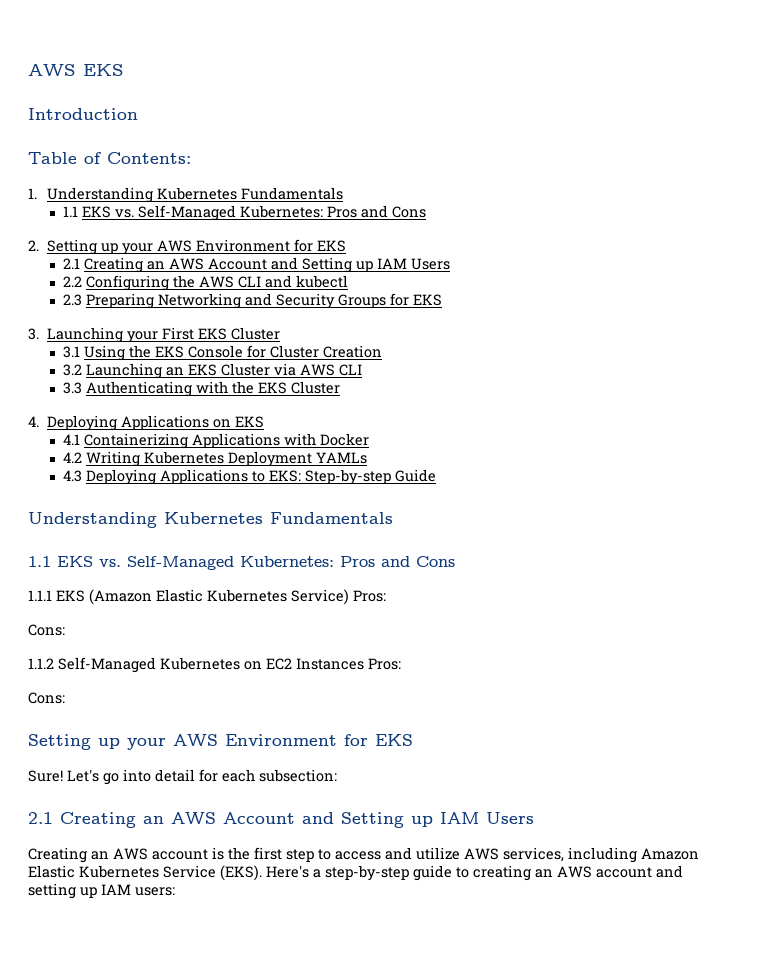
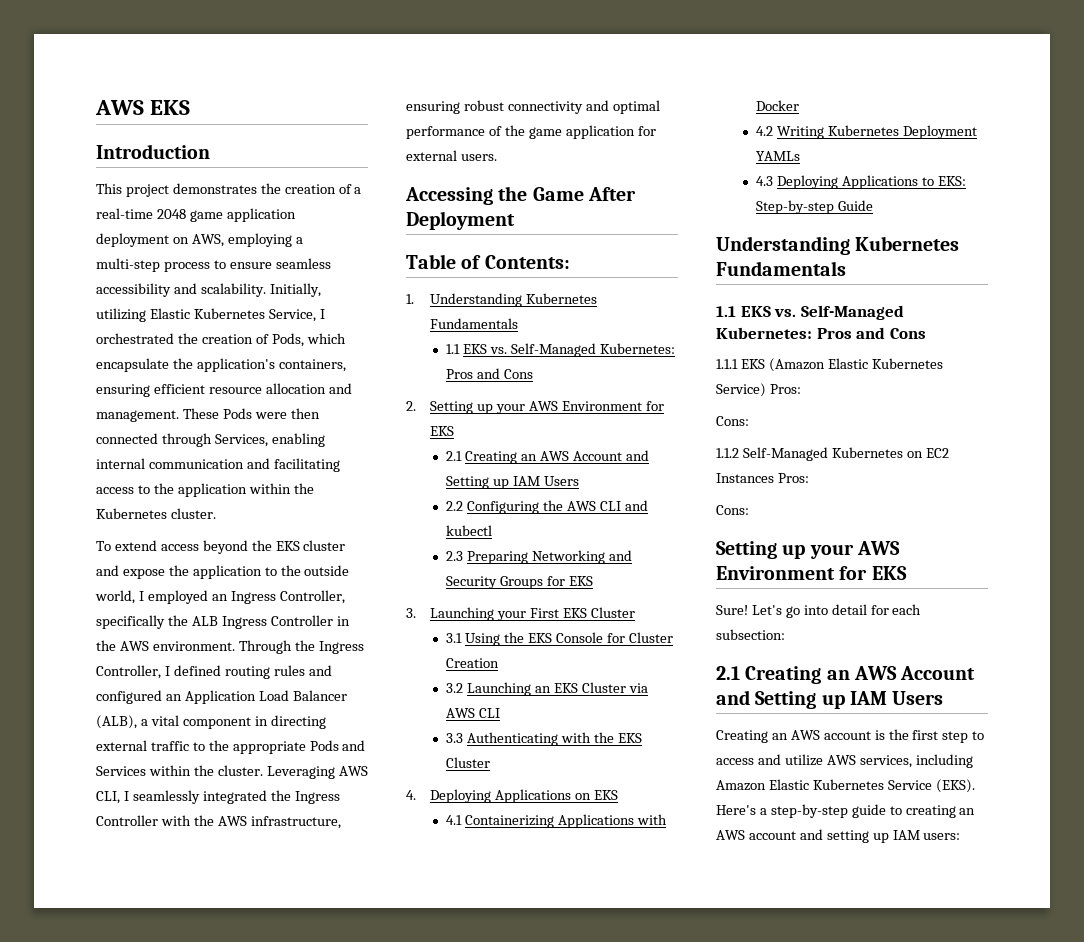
+ This project demonstrates the creation of a real-time 2048 game application deployment on AWS, employing a multi-step process to ensure seamless accessibility and scalability. Initially, utilizing Elastic Kubernetes Service, I orchestrated the creation of Pods, which encapsulate the application's containers, ensuring efficient resource allocation and management. These Pods were then connected through Services, enabling internal communication and facilitating access to the application within the Kubernetes cluster.
+ To extend access beyond the EKS cluster and expose the application to the outside world, I employed an Ingress Controller, specifically the ALB Ingress Controller in the AWS environment. Through the Ingress Controller, I defined routing rules and configured an Application Load Balancer (ALB), a vital component in directing external traffic to the appropriate Pods and Services within the cluster. Leveraging AWS CLI, I seamlessly integrated the Ingress Controller with the AWS infrastructure, ensuring robust connectivity and optimal performance of the game application for external users.
+ Accessing the Game After Deployment

